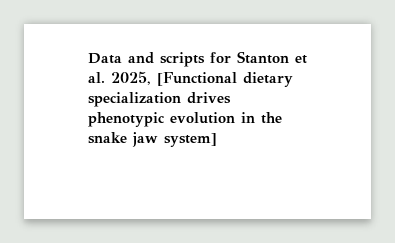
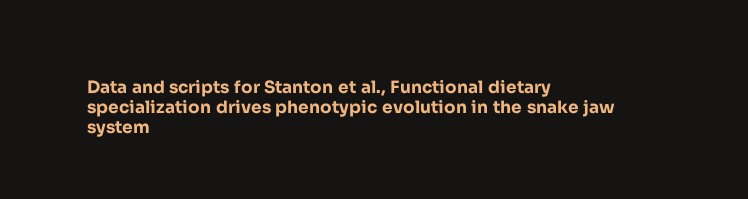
- Data and scripts for Stanton et al. 2025, [Functional dietary specialization drives phenotypic evolution in the snake jaw system]
+ Data and scripts for Stanton et al., Functional dietary specialization drives phenotypic evolution in the snake jaw system

